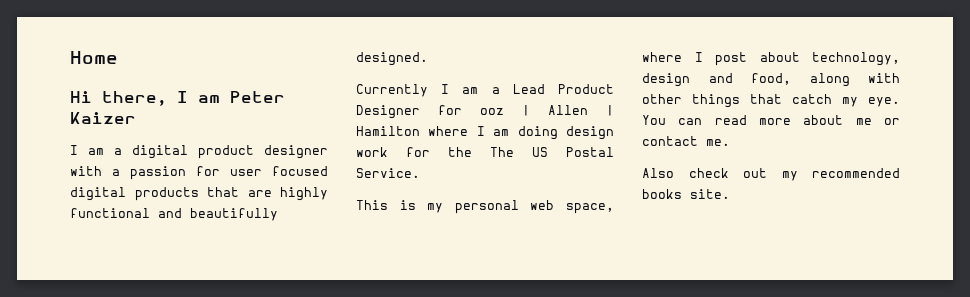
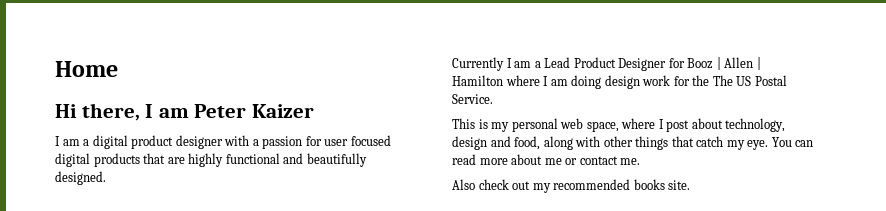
- Currently I am a Lead Product Designer for ooz | Allen | Hamilton where I am doing design work for the The US Postal Service.
+ Currently I am a Lead Product Designer for Booz | Allen | Hamilton where I am doing design work for the The US Postal Service.

